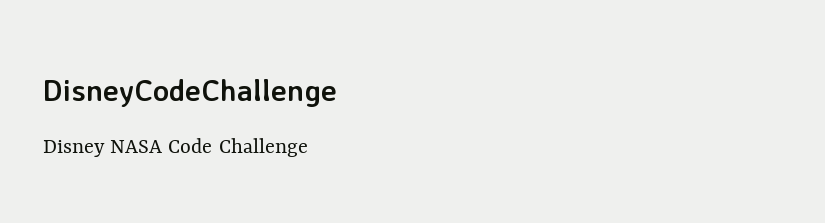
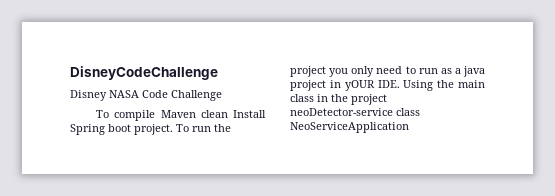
+ To compile Maven clean Install Spring boot project. To run the project you only need to run as a java project in yOUR IDE. Using the main class in the project neoDetector-service class NeoServiceApplication

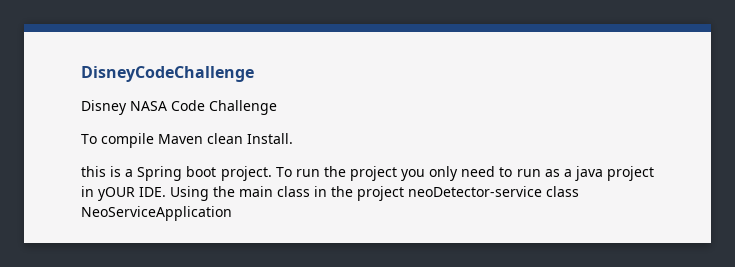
- To compile Maven clean Install Spring boot project.
+ To compile Maven clean Install.
+ this is a Spring boot project.

